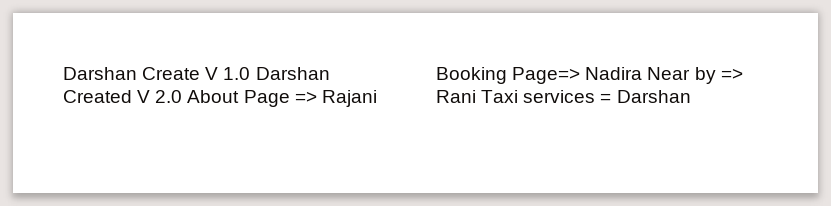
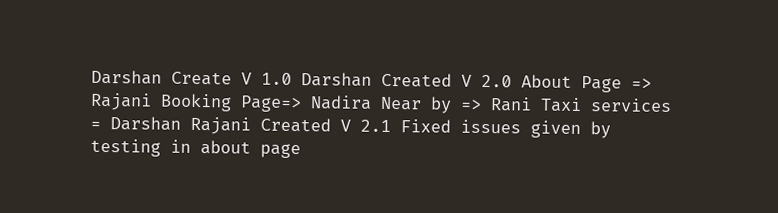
- Darshan Create V 1.0 Darshan Created V 2.0 About Page => Rajani Booking Page=> Nadira Near by => Rani Taxi services = Darshan
+ Darshan Create V 1.0 Darshan Created V 2.0 About Page => Rajani Booking Page=> Nadira Near by => Rani Taxi services = Darshan Rajani Created V 2.1 Fixed issues given by testing in about page

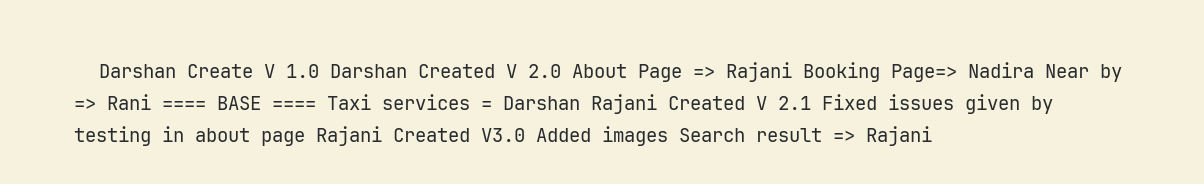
- Darshan Create V 1.0 Darshan Created V 2.0 About Page => Rajani Booking Page=> Nadira Near by => Rani Taxi services = Darshan Rajani Created V 2.1 Fixed issues given by testing in about page
+ Darshan Create V 1.0 Darshan Created V 2.0 About Page => Rajani Booking Page=> Nadira Near by => Rani ==== BASE ==== Taxi services = Darshan Rajani Created V 2.1 Fixed issues given by testing in about page Rajani Created V3.0 Added images Search result => Rajani

